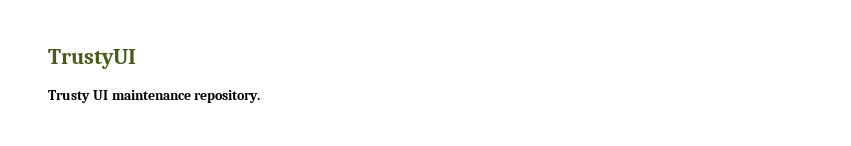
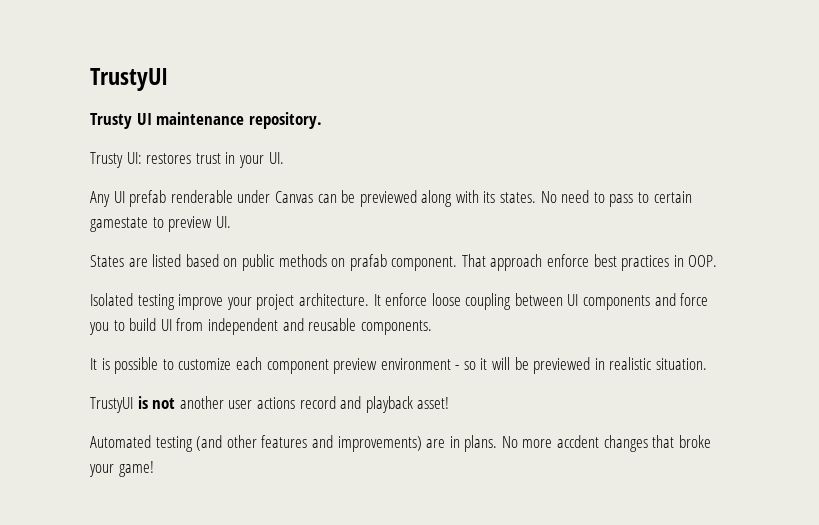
+ Trusty UI: restores trust in your UI.
+ Any UI prefab renderable under Canvas can be previewed along with its states. No need to pass to certain gamestate to preview UI.
+ States are listed based on public methods on prafab component. That approach enforce best practices in OOP.
+ Isolated testing improve your project architecture. It enforce loose coupling between UI components and force you to build UI from independent and reusable components.
+ It is possible to customize each component preview environment - so it will be previewed in realistic situation.
+ TrustyUI is not another user actions record and playback asset!
+ Automated testing (and other features and improvements) are in plans. No more accdent changes that broke your game!

